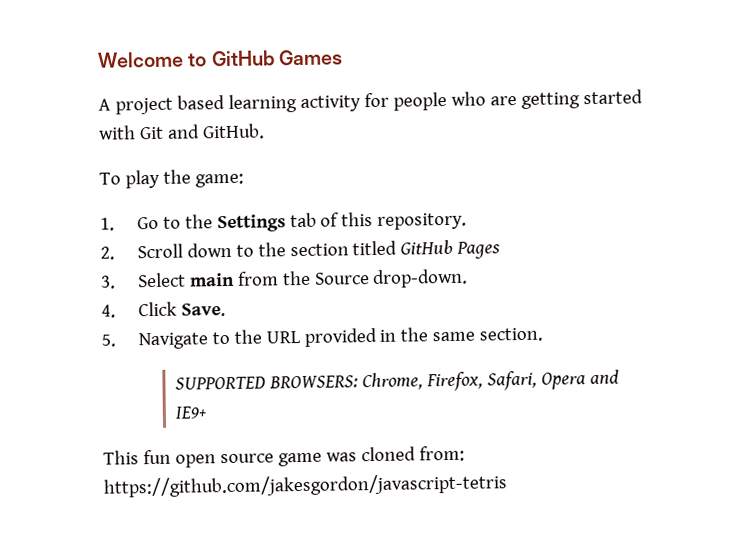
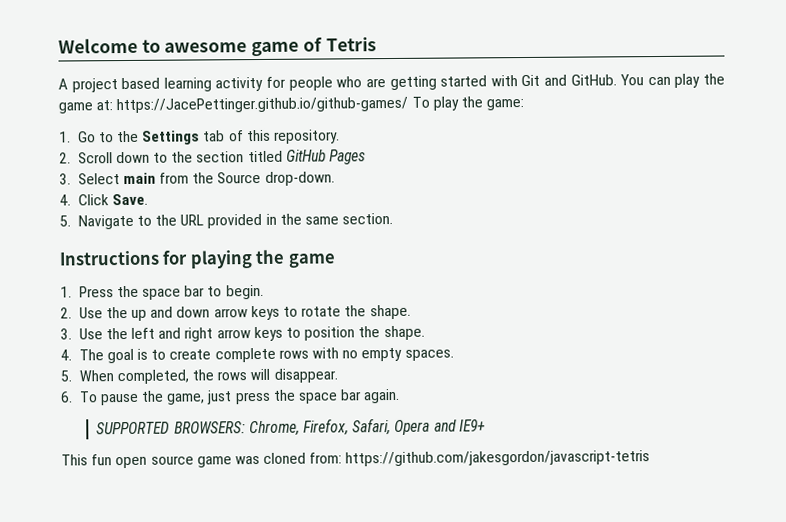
- Welcome to GitHub Games
+ Welcome to awesome game of Tetris
- A project based learning activity for people who are getting started with Git and GitHub.
- To play the game:
+ A project based learning activity for people who are getting started with Git and GitHub. You can play the game at: https://JacePettinger.github.io/github-games/ To play the game:
+ Instructions for playing the game
+ 1. Press the space bar to begin.
+ 2. Use the up and down arrow keys to rotate the shape.
+ 3. Use the left and right arrow keys to position the shape.
+ 4. The goal is to create complete rows with no empty spaces.
+ 5. When completed, the rows will disappear.
+ 6. To pause the game, just press the space bar again.

